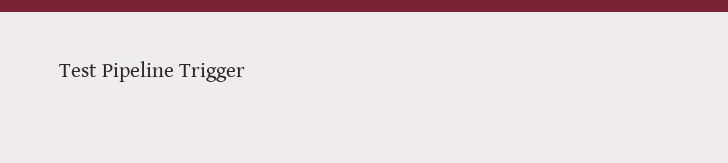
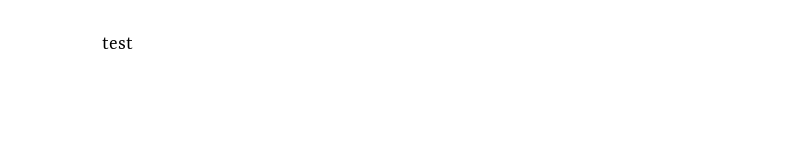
- Test Pipeline Trigger
+ test

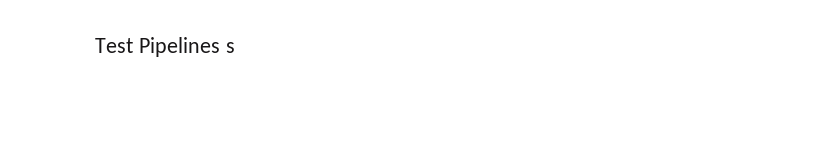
- test
+ Test Pipelines s

